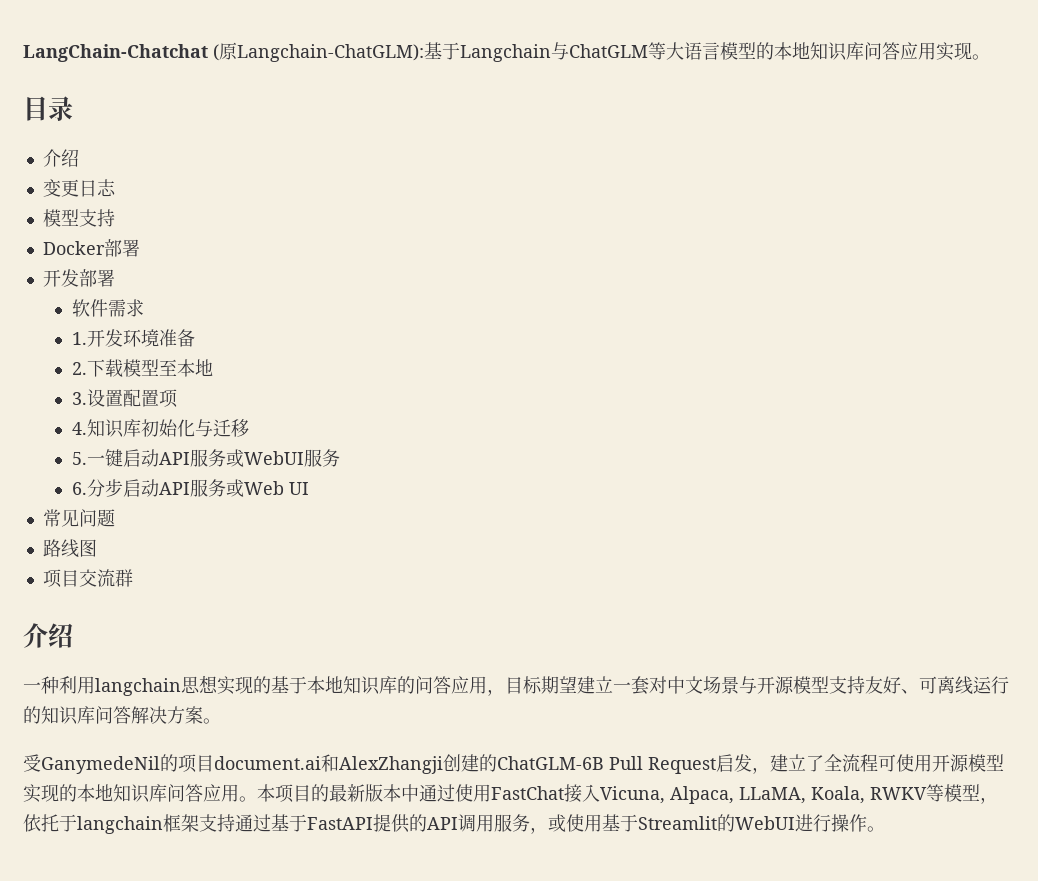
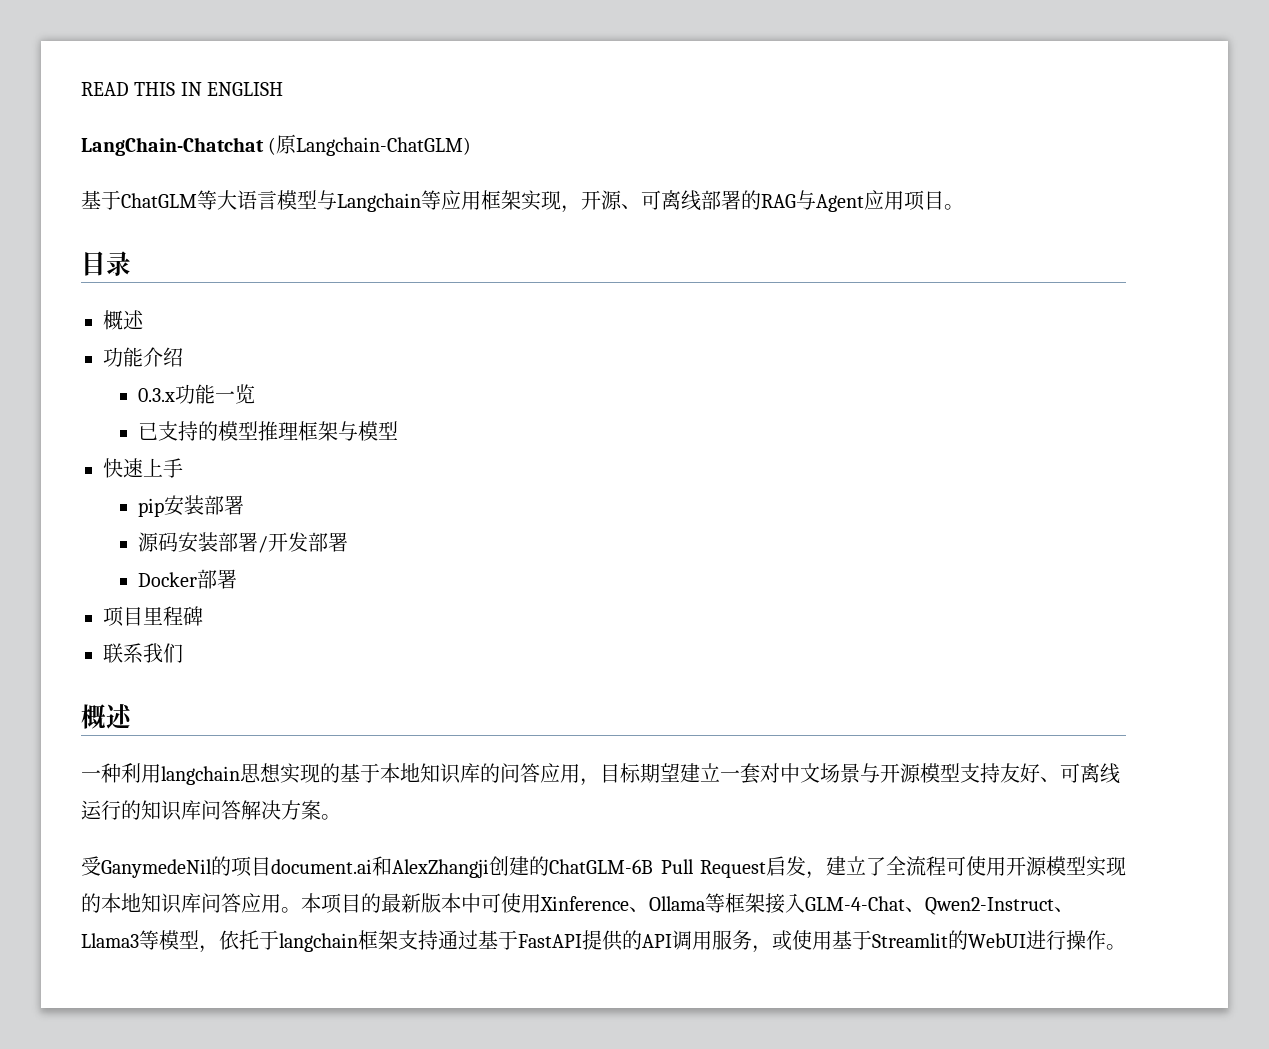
- LangChain-Chatchat (原Langchain-ChatGLM):基于Langchain与ChatGLM等大语言模型的本地知识库问答应用实现。
+ READ THIS IN ENGLISH
+ LangChain-Chatchat (原Langchain-ChatGLM)
+ 基于ChatGLM等大语言模型与Langchain等应用框架实现，开源、可离线部署的RAG与Agent应用项目。
  目录
- 介绍
- 变更日志
- 模型支持
+ 概述
+ 功能介绍
+ 0.3.x功能一览
+ 已支持的模型推理框架与模型
+ 快速上手
+ pip安装部署
+ 源码安装部署/开发部署
  Docker部署
- 开发部署
- 软件需求
- 1.开发环境准备
- 2.下载模型至本地
- 3.设置配置项
- 4.知识库初始化与迁移
- 5.一键启动API服务或WebUI服务
- 6.分步启动API服务或Web UI
- 常见问题
- 路线图
- 项目交流群
- 介绍
+ 项目里程碑
+ 联系我们
+ 概述
- 本项目的最新版本中通过使用FastChat接入Vicuna, Alpaca, LLaMA, Koala, RWKV等模型，依托于langchain框架支持通过基于FastAPI提供的API调用服务，或使用基于Streamlit的WebUI进行操作。
+ 本项目的最新版本中可使用Xinference、Ollama等框架接入GLM-4-Chat、Qwen2-Instruct、Llama3等模型，依托于langchain框架支持通过基于FastAPI提供的API调用服务，或使用基于Streamlit的WebUI进行操作。

